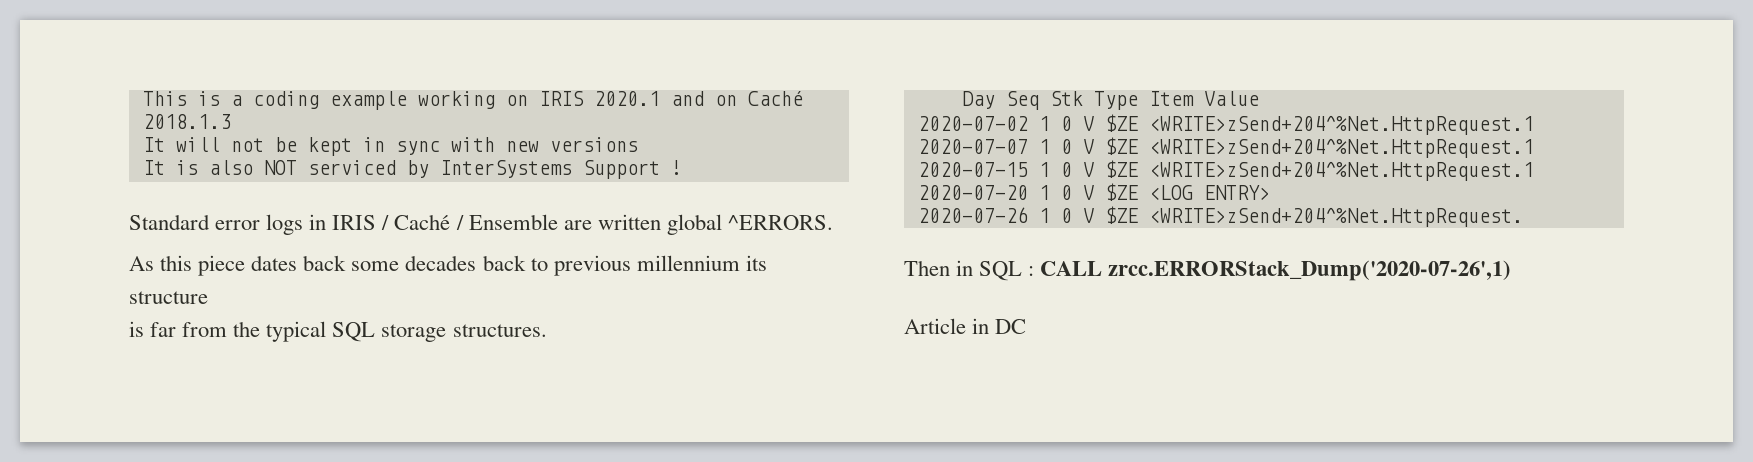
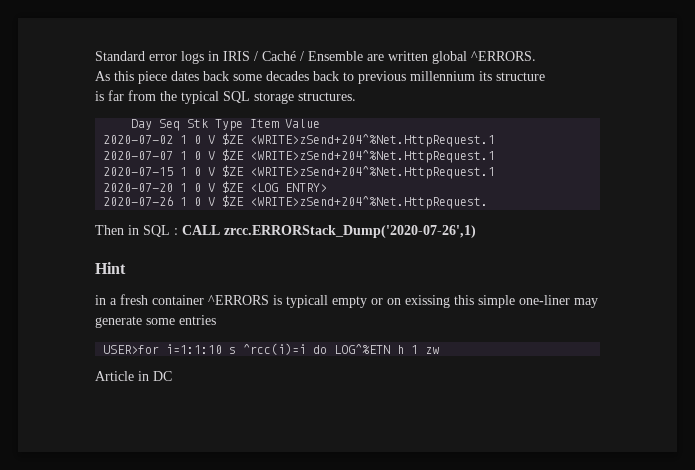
- This is a coding example working on IRIS 2020.1 and on Caché 2018.1.3
- It will not be kept in sync with new versions
- It is also NOT serviced by InterSystems Support !
+ Hint
+ in a fresh container ^ERRORS is typicall empty or on exissing this simple one-liner may generate some entries
+ USER>for i=1:1:10 s ^rcc(i)=i do LOG^%ETN h 1 zw

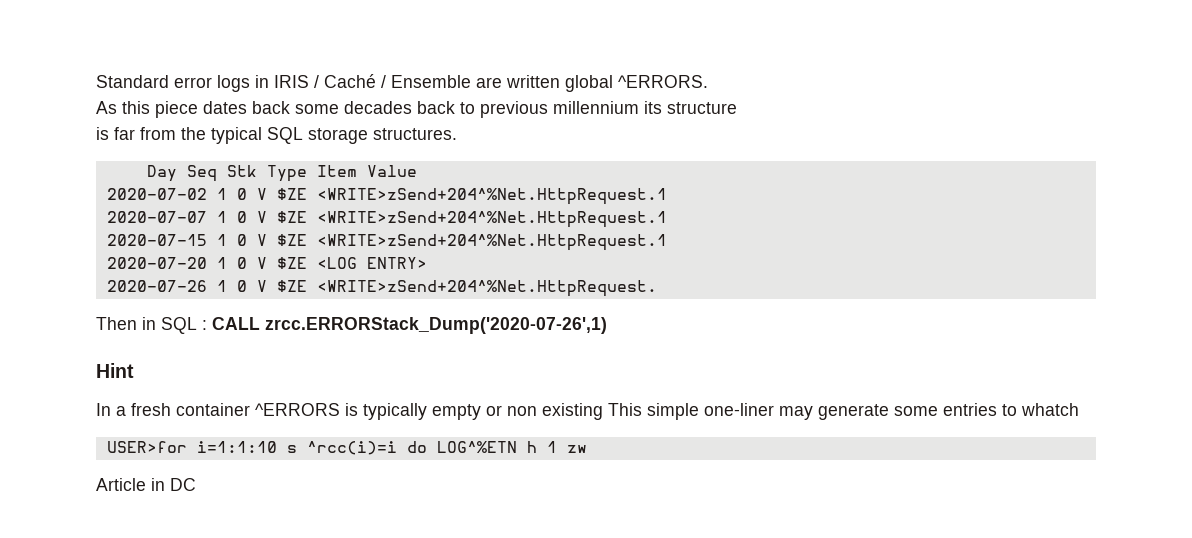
- in a fresh container ^ERRORS is typicall empty or on exissing this simple one-liner may generate some entries
+ In a fresh container ^ERRORS is typically empty or non existing This simple one-liner may generate some entries to whatch

